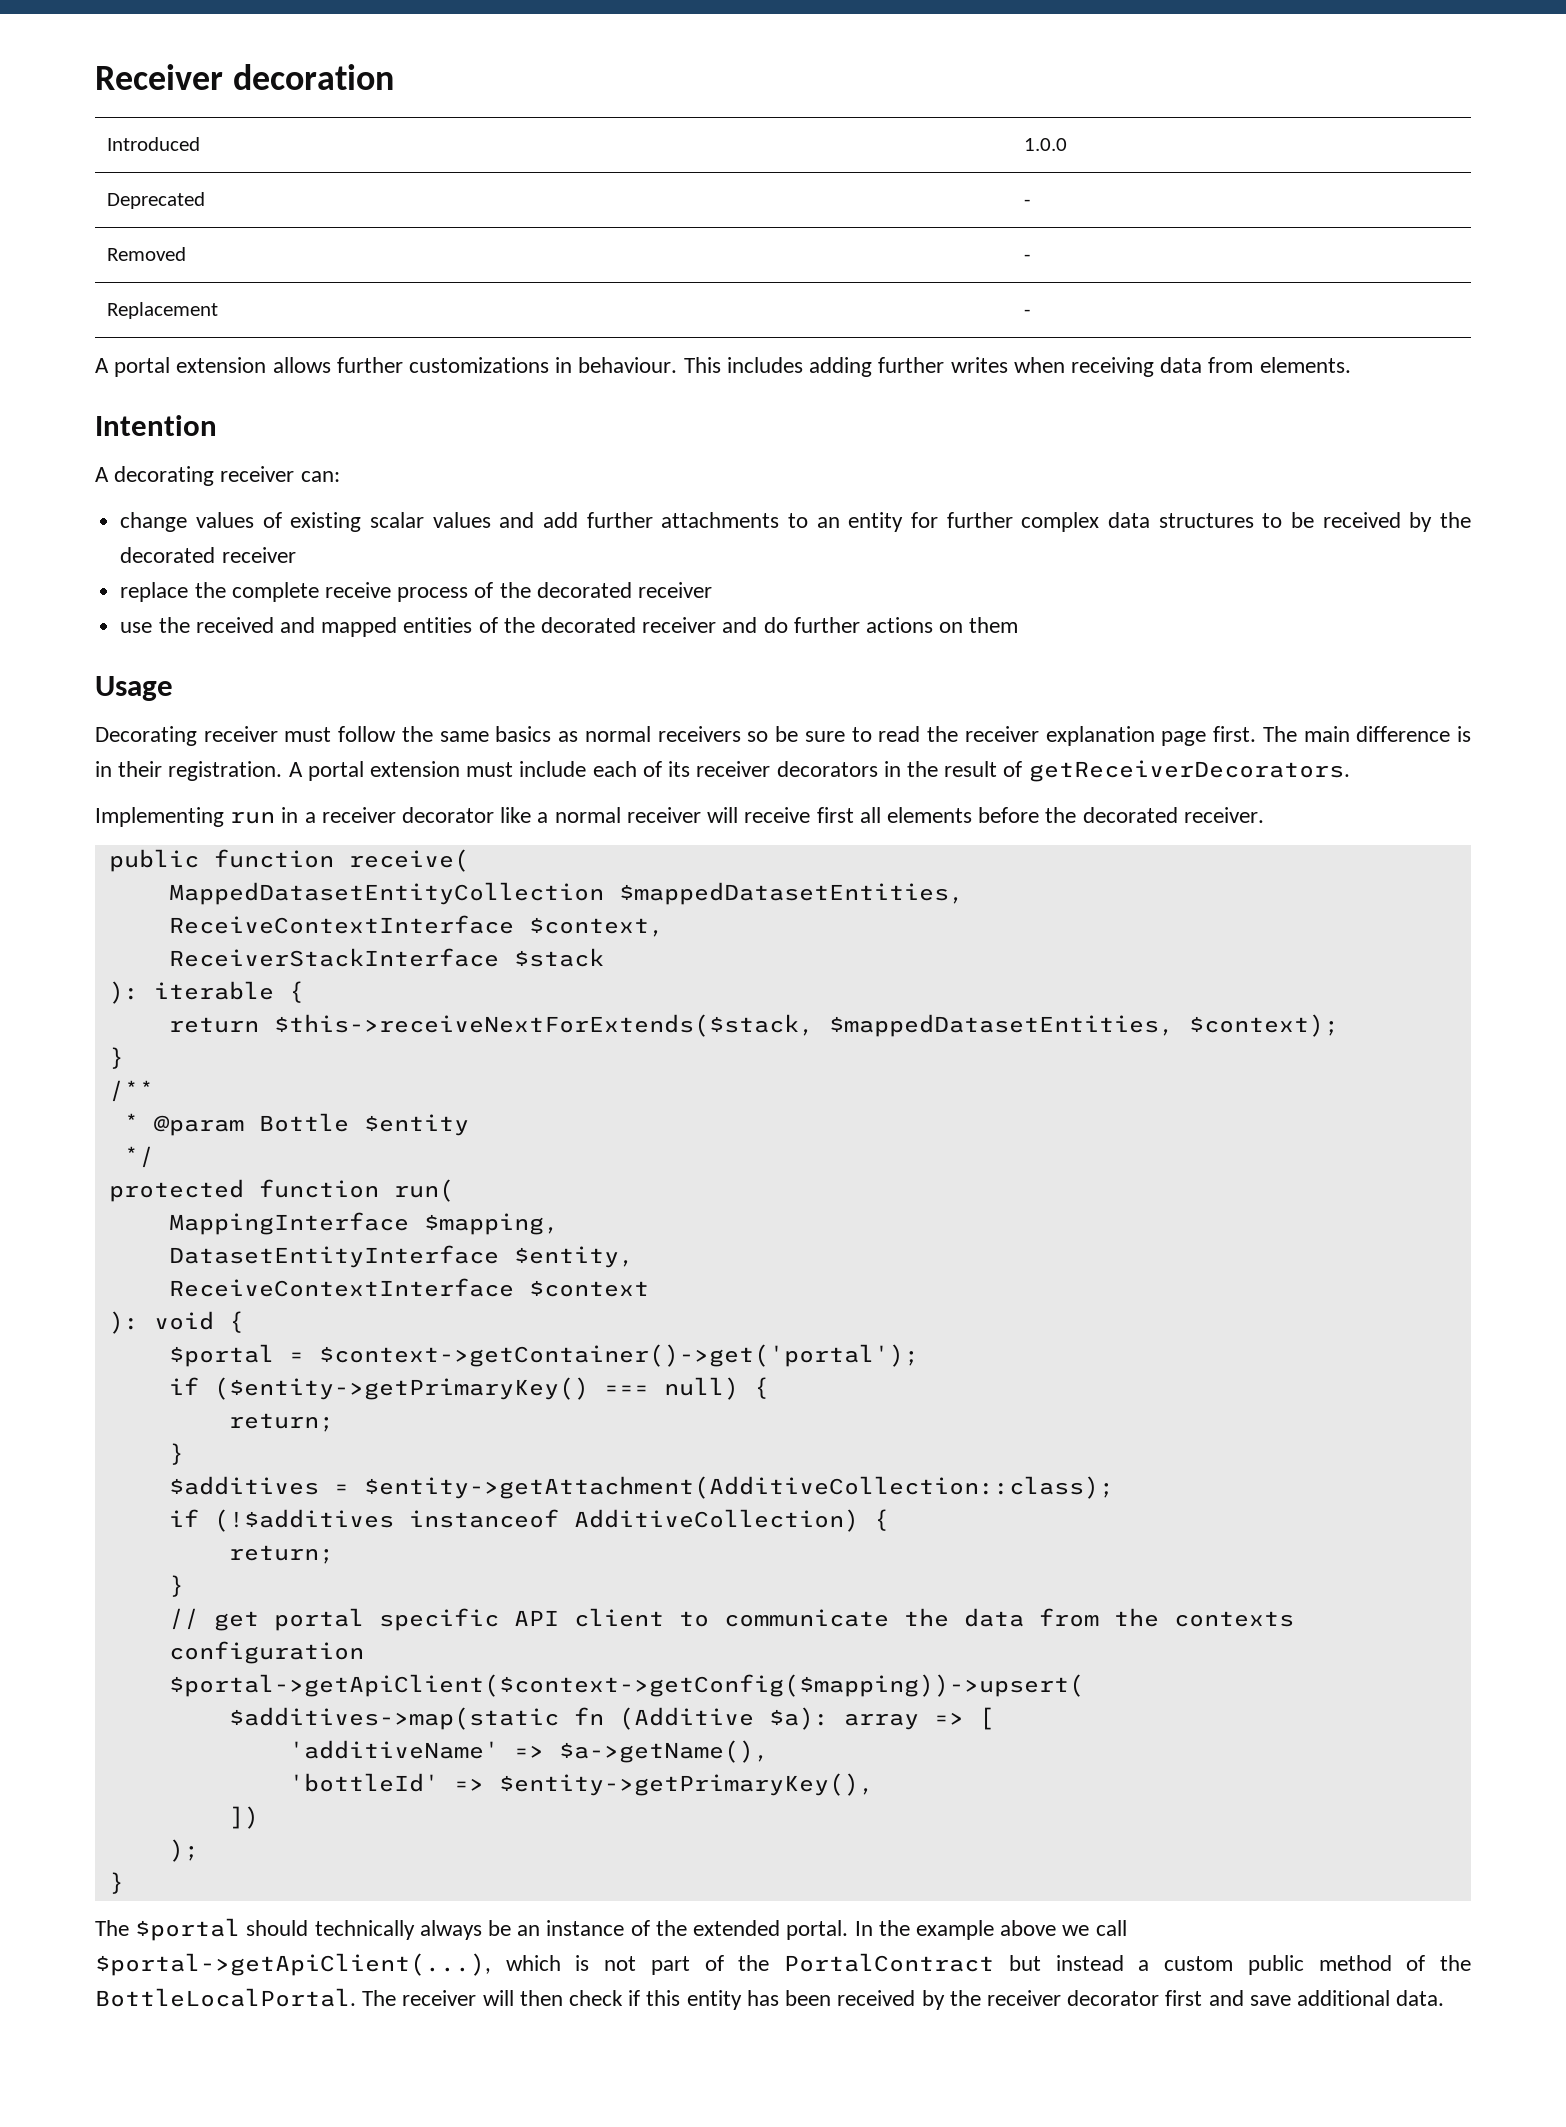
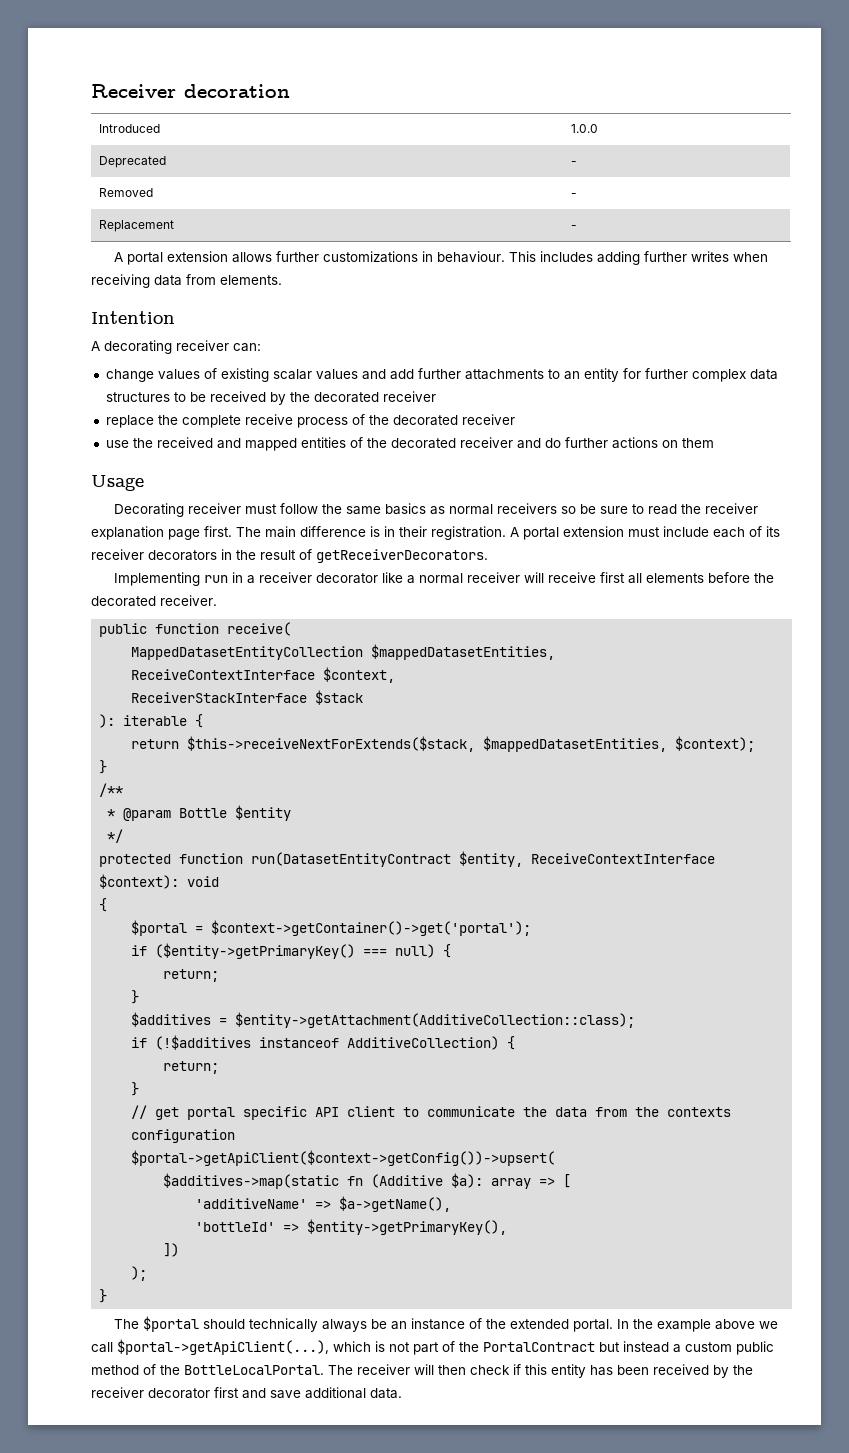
- protected function run(
- MappingInterface $mapping,
- DatasetEntityInterface $entity,
- ReceiveContextInterface $context
- ): void {
+ protected function run(DatasetEntityContract $entity, ReceiveContextInterface $context): void
+ {
- $portal->getApiClient($context->getConfig($mapping))->upsert(
+ $portal->getApiClient($context->getConfig())->upsert(

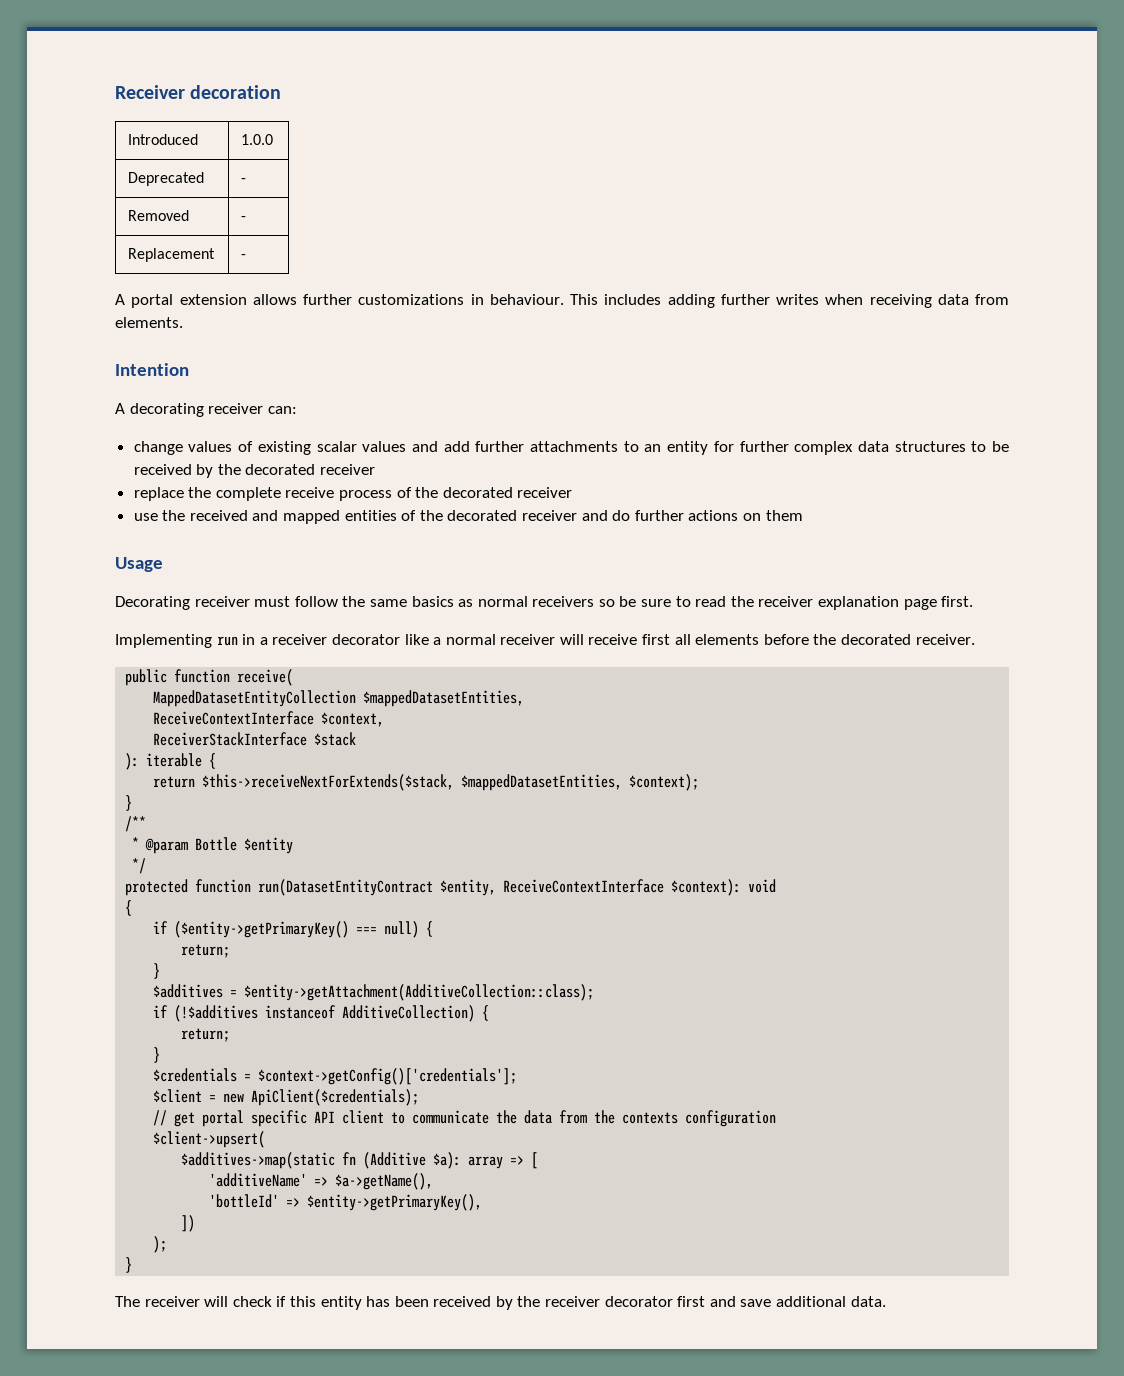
- The main difference is in their registration. A portal extension must include each of its receiver decorators in the result of getReceiverDecorators.
- $portal = $context->getContainer()->get('portal');
+ $credentials = $context->getConfig()['credentials'];
+ $client = new ApiClient($credentials);
- $portal->getApiClient($context->getConfig())->upsert(
+ $client->upsert(
- The $portal should technically always be an instance of the extended portal. In the example above we call $portal->getApiClient(...), which is not part of the PortalContract but instead a custom public method of the BottleLocalPortal. The receiver will then check if this entity has been received by the receiver decorator first and save additional data.
+ The receiver will check if this entity has been received by the receiver decorator first and save additional data.

